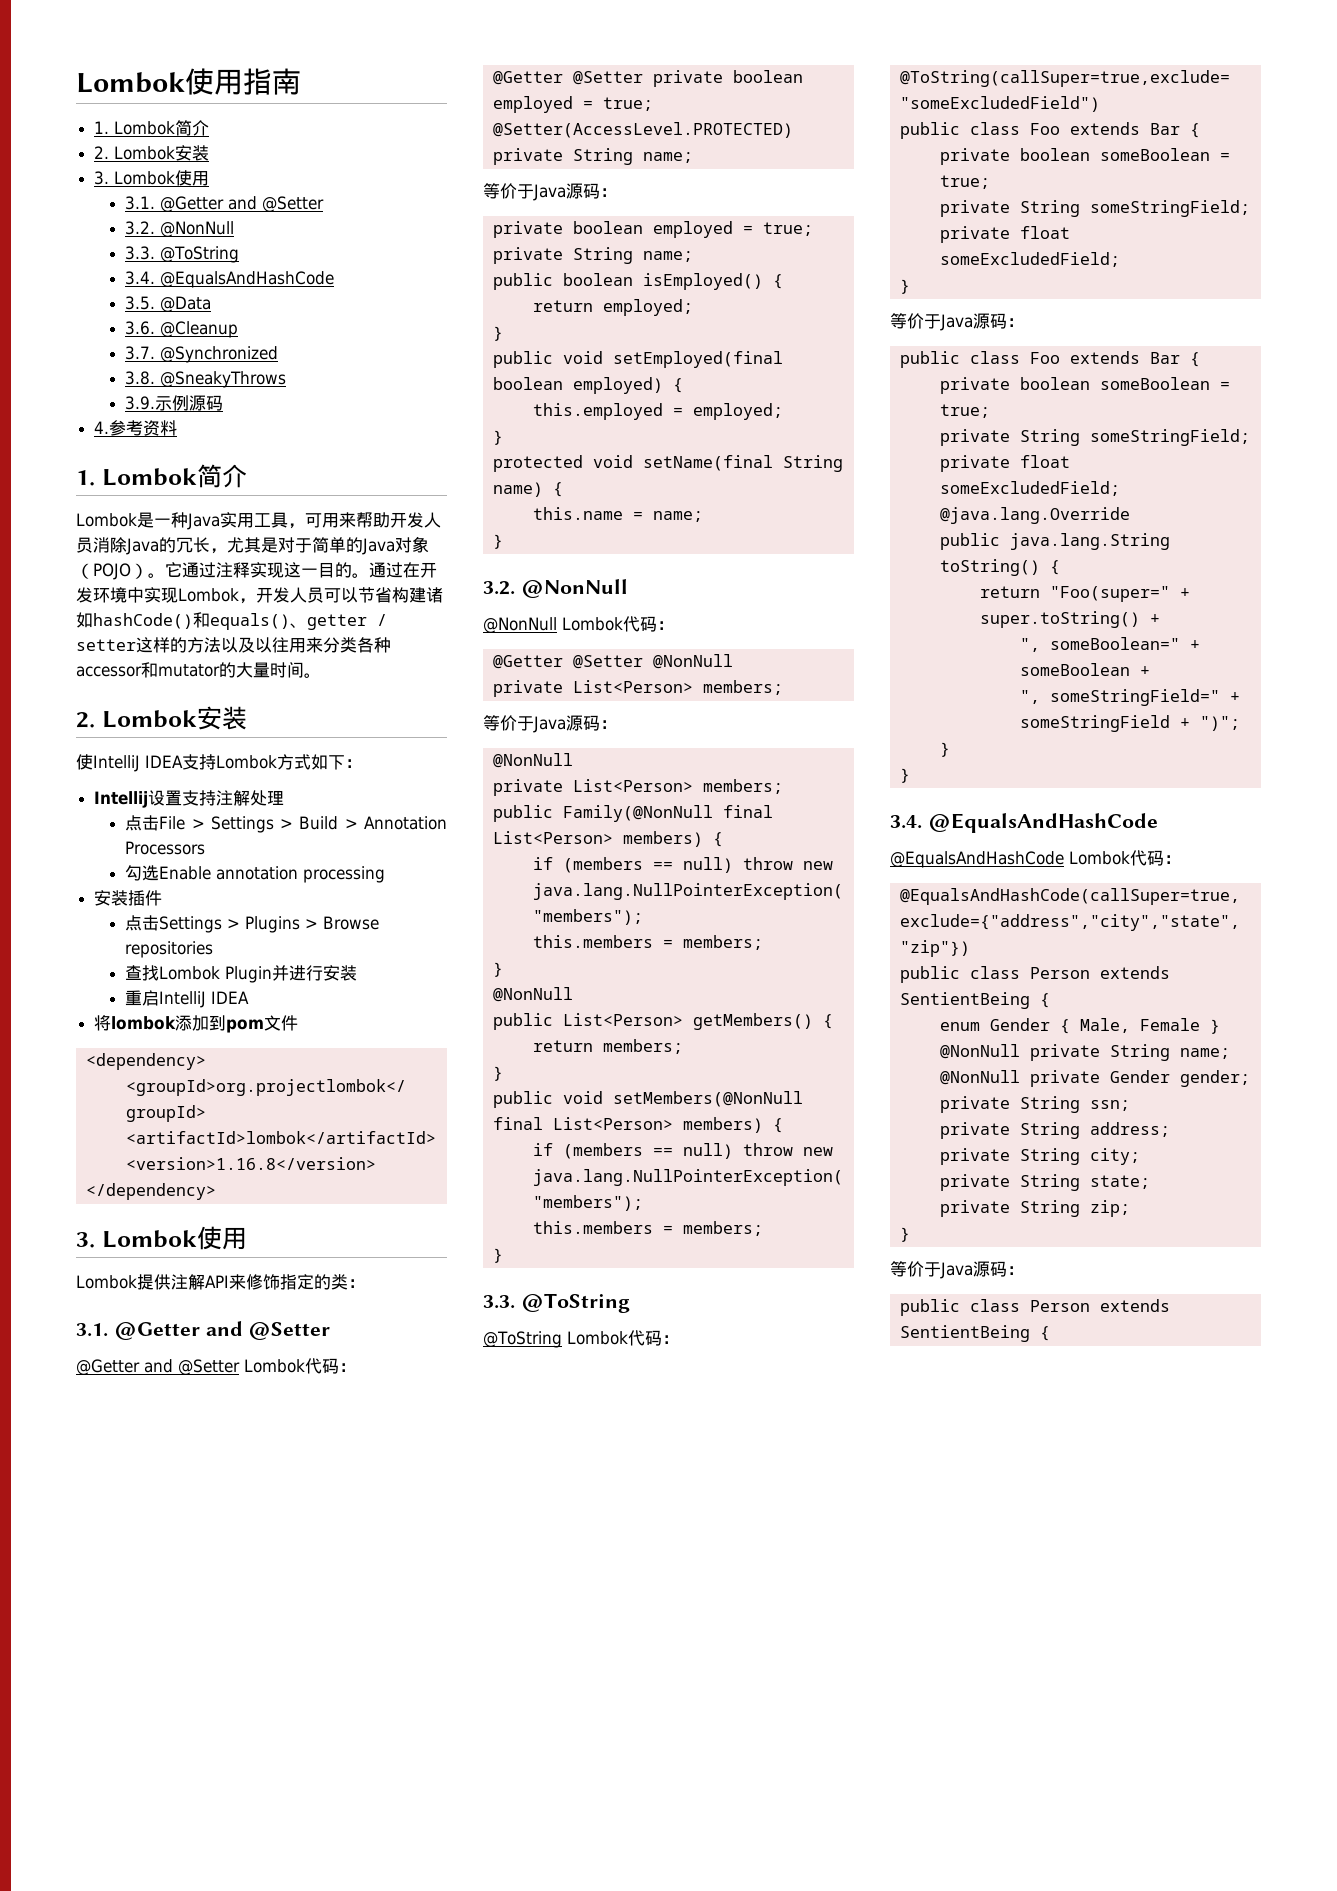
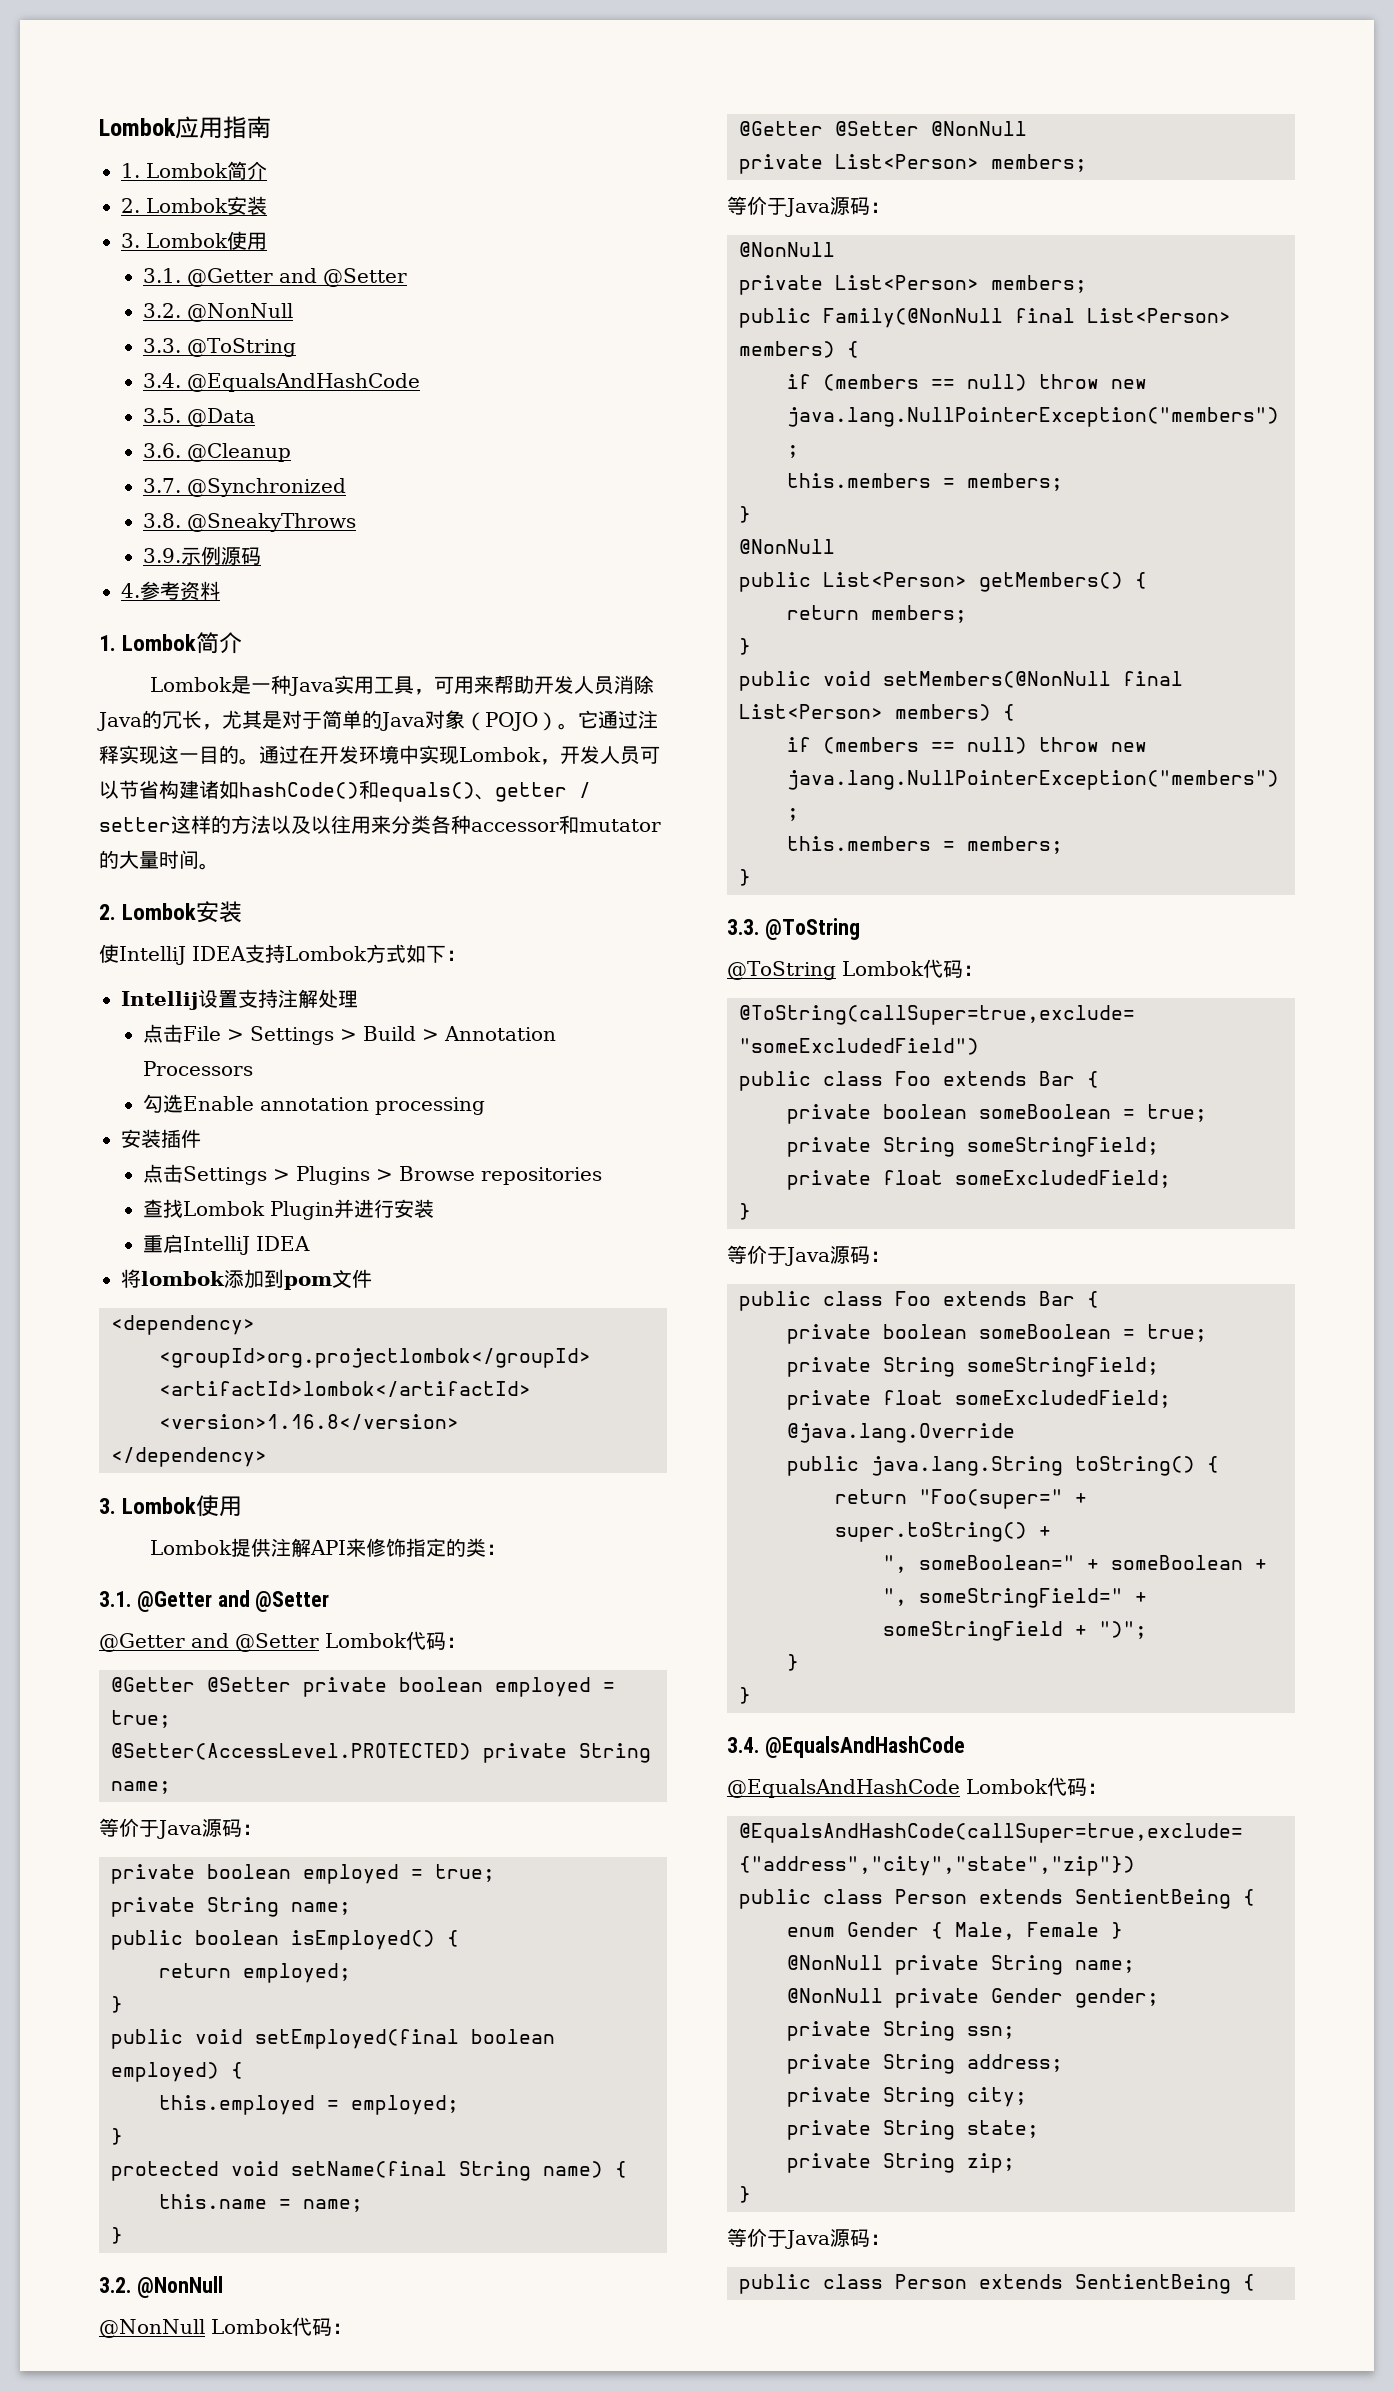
- Lombok使用指南
+ Lombok应用指南

